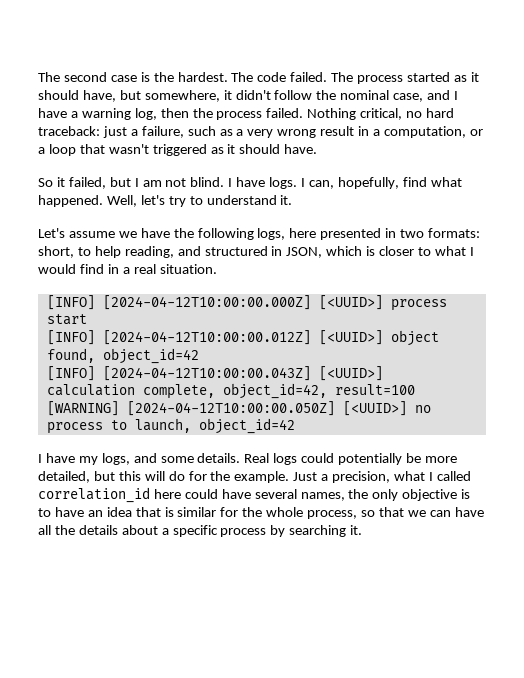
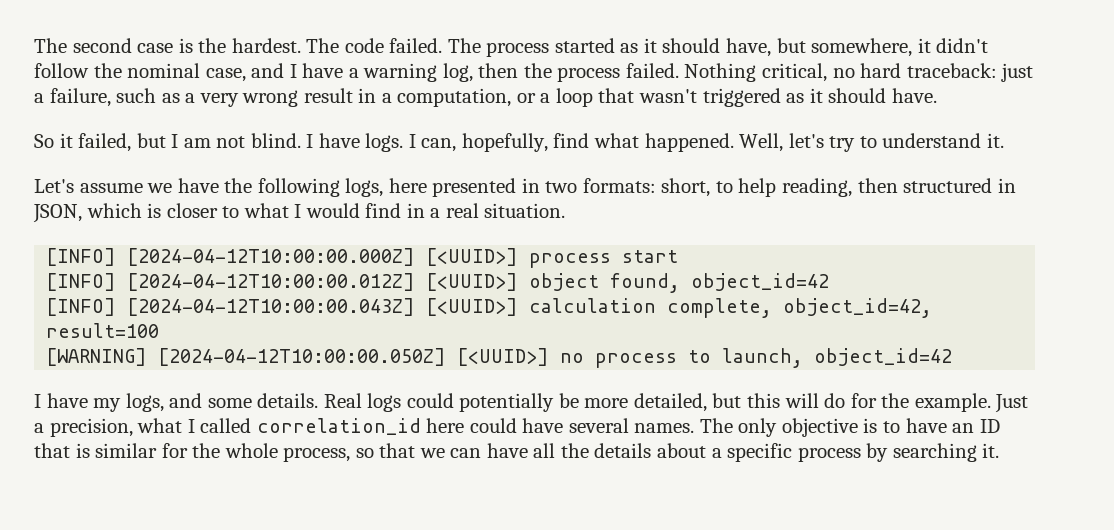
- Let's assume we have the following logs, here presented in two formats: short, to help reading, and structured in JSON, which is closer to what I would find in a real situation.
+ Let's assume we have the following logs, here presented in two formats: short, to help reading, then structured in JSON, which is closer to what I would find in a real situation.
- Just a precision, what I called correlation_id here could have several names, the only objective is to have an idea that is similar for the whole process, so that we can have all the details about a specific process by searching it.
+ Just a precision, what I called correlation_id here could have several names. The only objective is to have an ID that is similar for the whole process, so that we can have all the details about a specific process by searching it.

